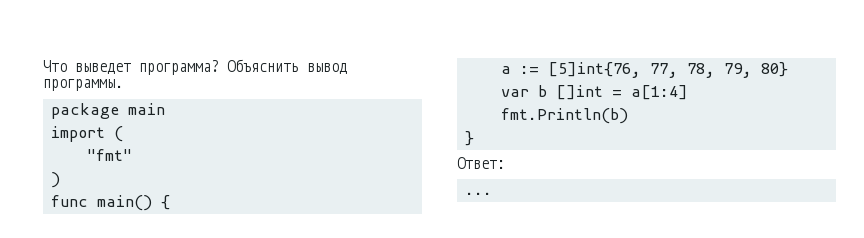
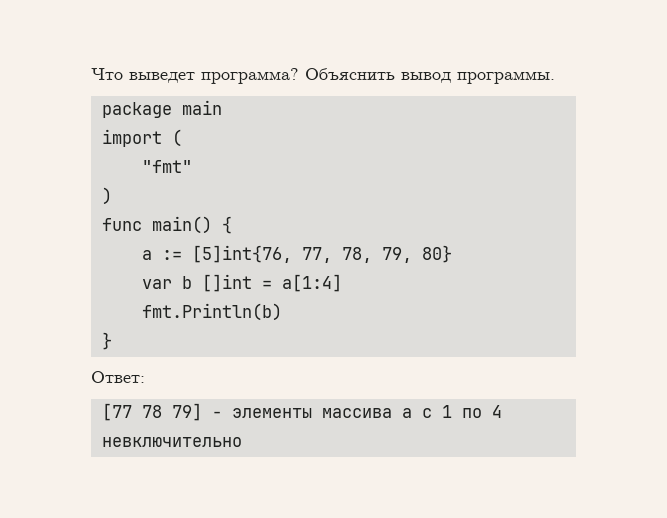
- ...
+ [77 78 79] - элементы массива a с 1 по 4 невключительно

